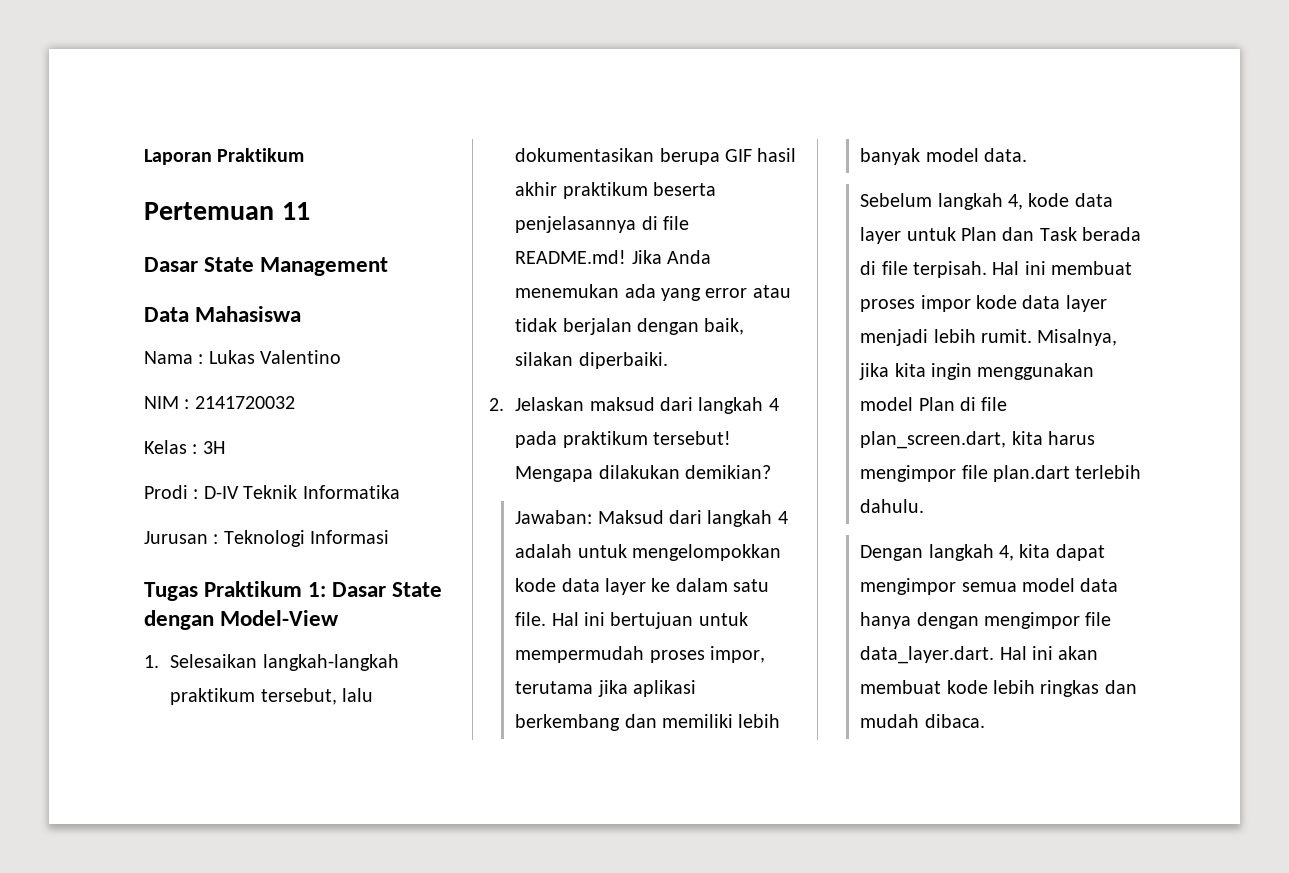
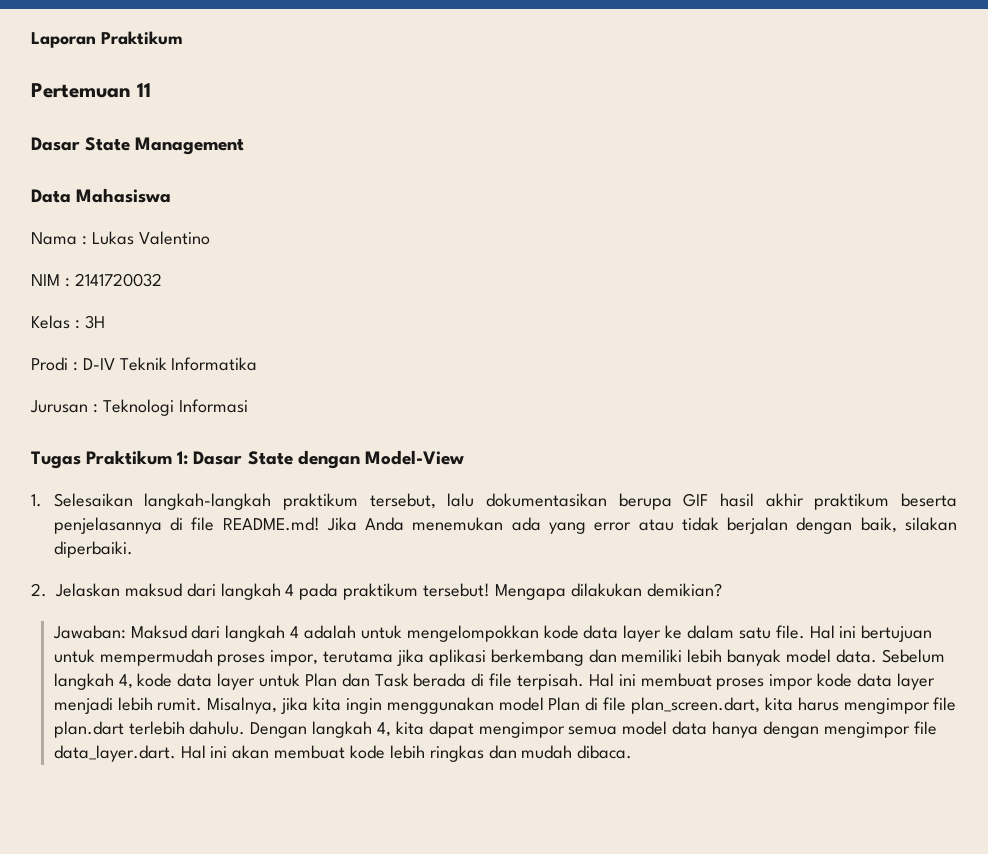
- Hal ini bertujuan untuk mempermudah proses impor, terutama jika aplikasi berkembang dan memiliki lebih banyak model data.
- Sebelum langkah 4, kode data layer untuk Plan dan Task berada di file terpisah.
+ Hal ini bertujuan untuk mempermudah proses impor, terutama jika aplikasi berkembang dan memiliki lebih banyak model data. Sebelum langkah 4, kode data layer untuk Plan dan Task berada di file terpisah.
- Misalnya, jika kita ingin menggunakan model Plan di file plan_screen.dart, kita harus mengimpor file plan.dart terlebih dahulu.
- Dengan langkah 4, kita dapat mengimpor semua model data hanya dengan mengimpor file data_layer.dart. Hal ini akan membuat kode lebih ringkas dan mudah dibaca.
+ Misalnya, jika kita ingin menggunakan model Plan di file plan_screen.dart, kita harus mengimpor file plan.dart terlebih dahulu. Dengan langkah 4, kita dapat mengimpor semua model data hanya dengan mengimpor file data_layer.dart. Hal ini akan membuat kode lebih ringkas dan mudah dibaca.

